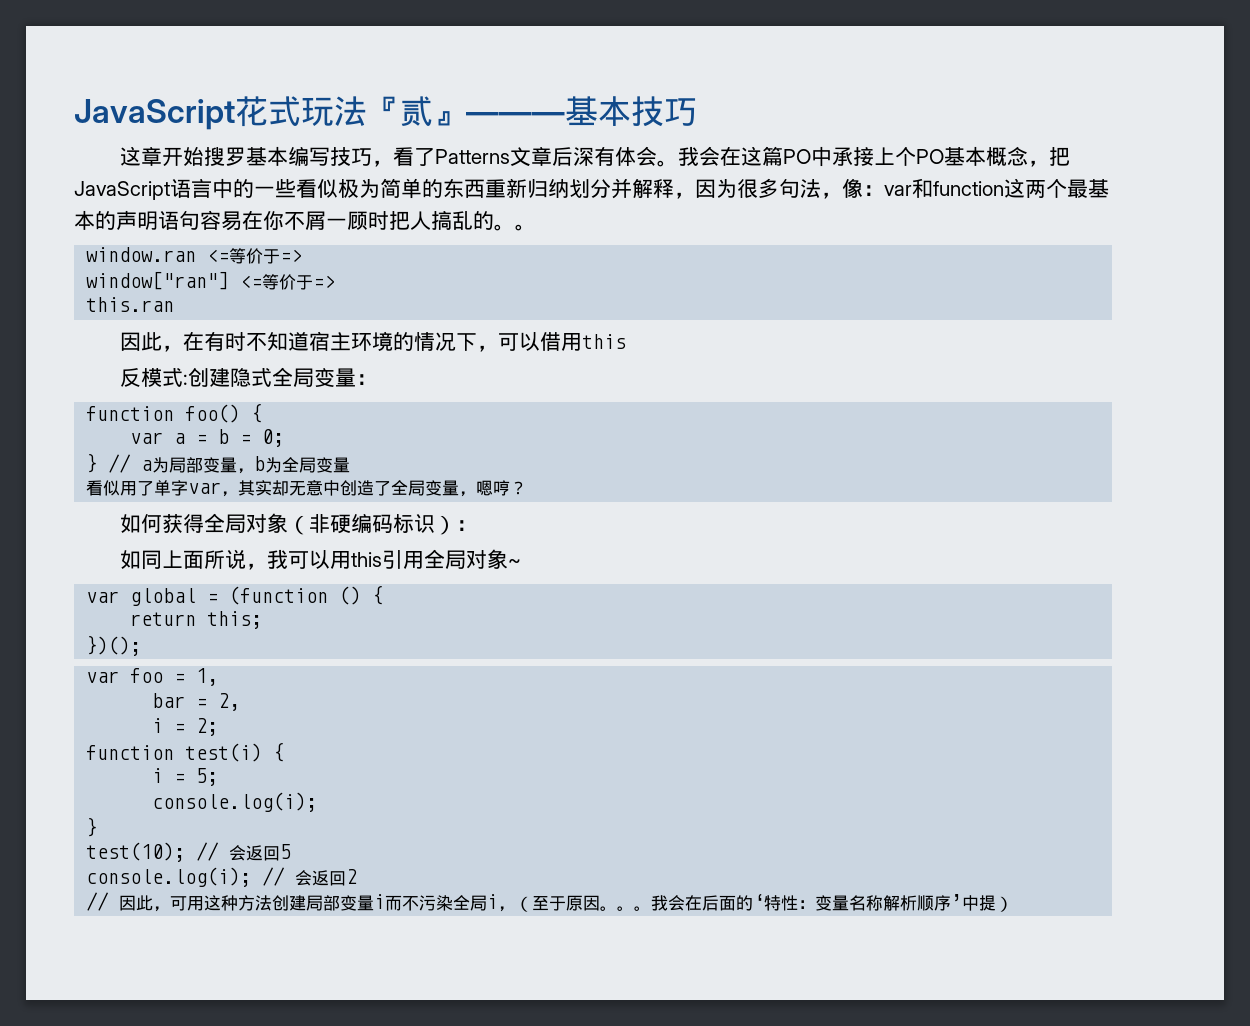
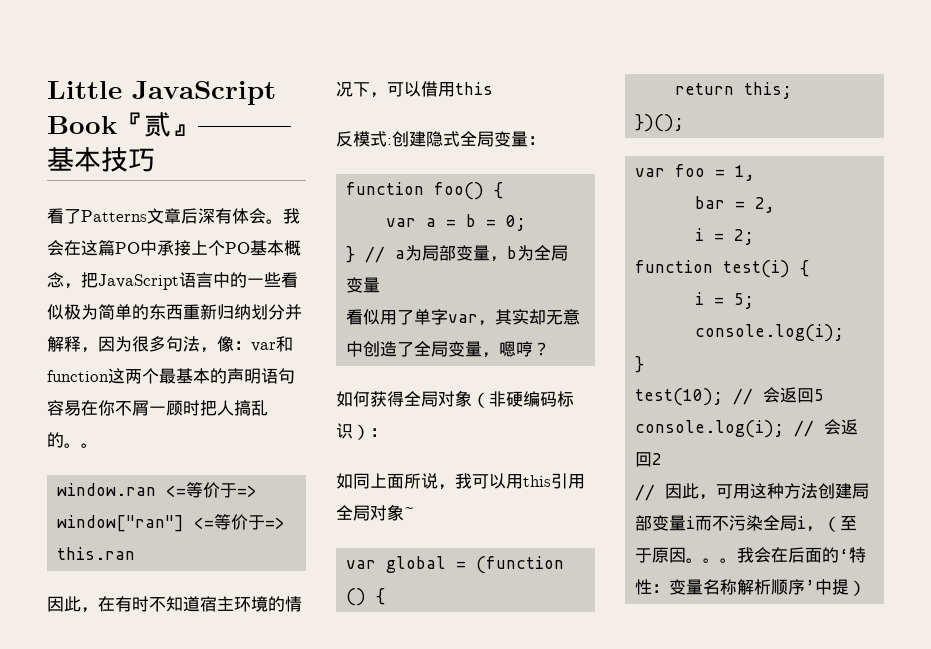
- JavaScript花式玩法『贰』———基本技巧
+ Little JavaScript Book『贰』———基本技巧
- 这章开始搜罗基本编写技巧，看了Patterns文章后深有体会。
+ 看了Patterns文章后深有体会。

